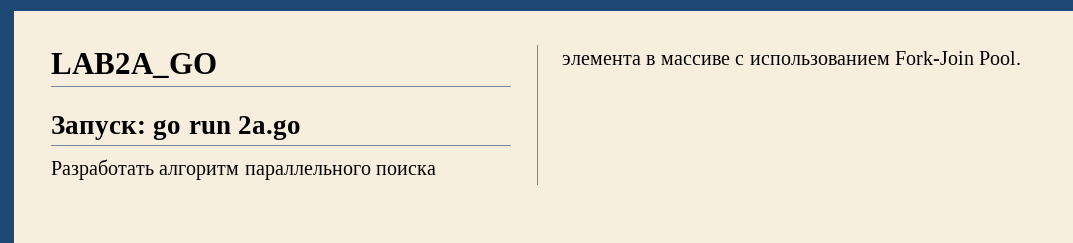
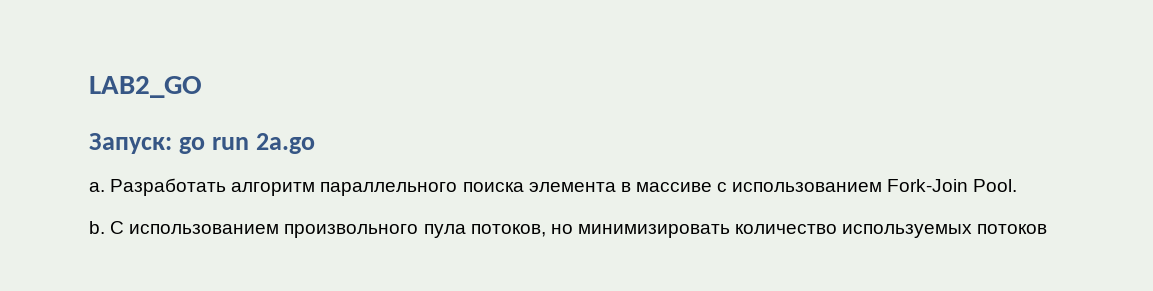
- LAB2A_GO
+ LAB2_GO
+ a.
+ b. C использованием произвольного пула потоков, но минимизировать количество используемых потоков

